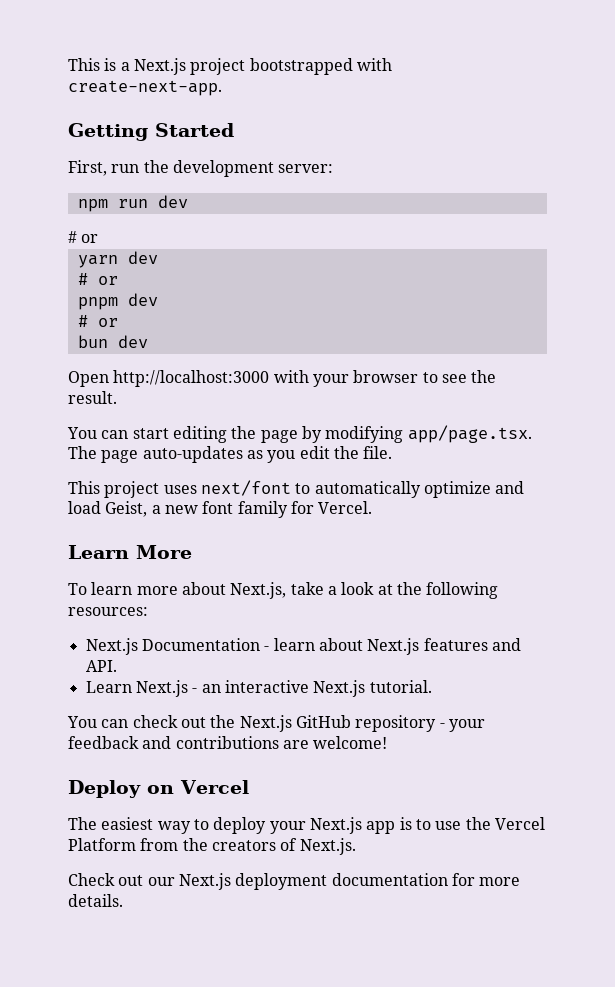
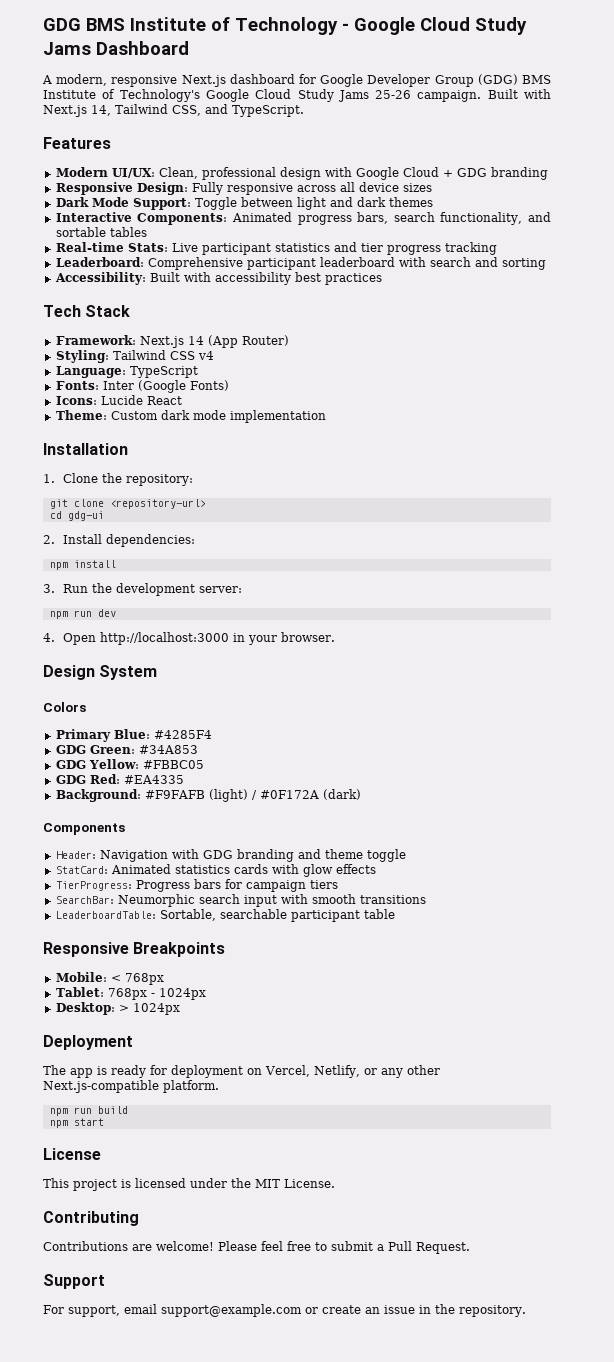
- This is a Next.js project bootstrapped with create-next-app.
- Getting Started
- First, run the development server:
+ GDG BMS Institute of Technology - Google Cloud Study Jams Dashboard
+ A modern, responsive Next.js dashboard for Google Developer Group (GDG) BMS Institute of Technology's Google Cloud Study Jams 25-26 campaign. Built with Next.js 14, Tailwind CSS, and TypeScript.
+ Features
+ Modern UI/UX: Clean, professional design with Google Cloud + GDG branding
+ Responsive Design: Fully responsive across all device sizes
+ Dark Mode Support: Toggle between light and dark themes
+ Interactive Components: Animated progress bars, search functionality, and sortable tables
+ Real-time Stats: Live participant statistics and tier progress tracking
+ Leaderboard: Comprehensive participant leaderboard with search and sorting
+ Accessibility: Built with accessibility best practices
+ Tech Stack
+ Framework: Next.js 14 (App Router)
+ Styling: Tailwind CSS v4
+ Language: TypeScript
+ Fonts: Inter (Google Fonts)
+ Icons: Lucide React
+ Theme: Custom dark mode implementation
+ Installation
+ 1. Clone the repository:
+ git clone <repository-url>
+ cd gdg-ui
+ 2. Install dependencies:
+ npm install
+ 3. Run the development server:
  npm run dev
- # or
- yarn dev
- # or
- pnpm dev
- # or
- bun dev
- Open http://localhost:3000 with your browser to see the result.
- You can start editing the page by modifying app/page.tsx. The page auto-updates as you edit the file.
- This project uses next/font to automatically optimize and load Geist, a new font family for Vercel.
- Learn More
- To learn more about Next.js, take a look at the following resources:
- Next.js Documentation - learn about Next.js features and API.
- Learn Next.js - an interactive Next.js tutorial.
- You can check out the Next.js GitHub repository - your feedback and contributions are welcome!
- Deploy on Vercel
- The easiest way to deploy your Next.js app is to use the Vercel Platform from the creators of Next.js.
- Check out our Next.js deployment documentation for more details.
+ 4. Open http://localhost:3000 in your browser.
+ Design System
+ Colors
+ Primary Blue: #4285F4
+ GDG Green: #34A853
+ GDG Yellow: #FBBC05
+ GDG Red: #EA4335
+ Background: #F9FAFB (light) / #0F172A (dark)
+ Components
+ Header: Navigation with GDG branding and theme toggle
+ StatCard: Animated statistics cards with glow effects
+ TierProgress: Progress bars for campaign tiers
+ SearchBar: Neumorphic search input with smooth transitions
+ LeaderboardTable: Sortable, searchable participant table
+ Responsive Breakpoints
+ Mobile: < 768px
+ Tablet: 768px - 1024px
+ Desktop: > 1024px
+ Deployment
+ The app is ready for deployment on Vercel, Netlify, or any other Next.js-compatible platform.
+ npm run build
+ npm start
+ License
+ This project is licensed under the MIT License.
+ Contributing
+ Contributions are welcome! Please feel free to submit a Pull Request.
+ Support
+ For support, email support@example.com or create an issue in the repository.

